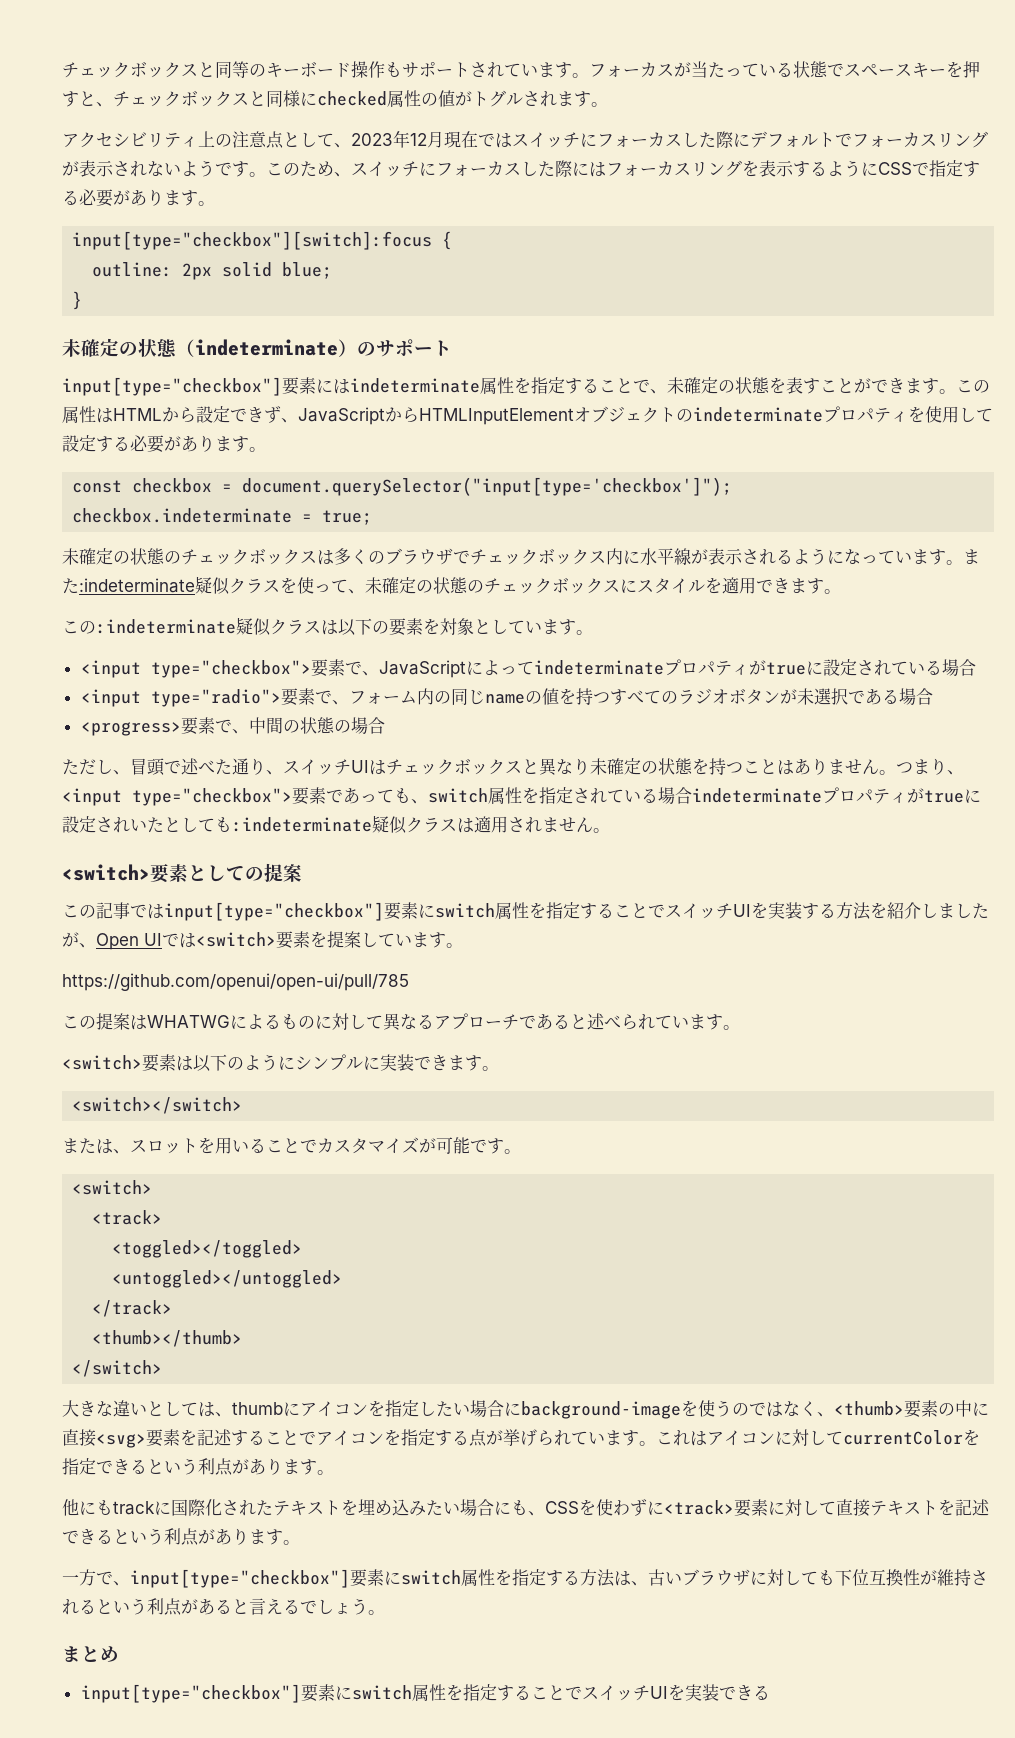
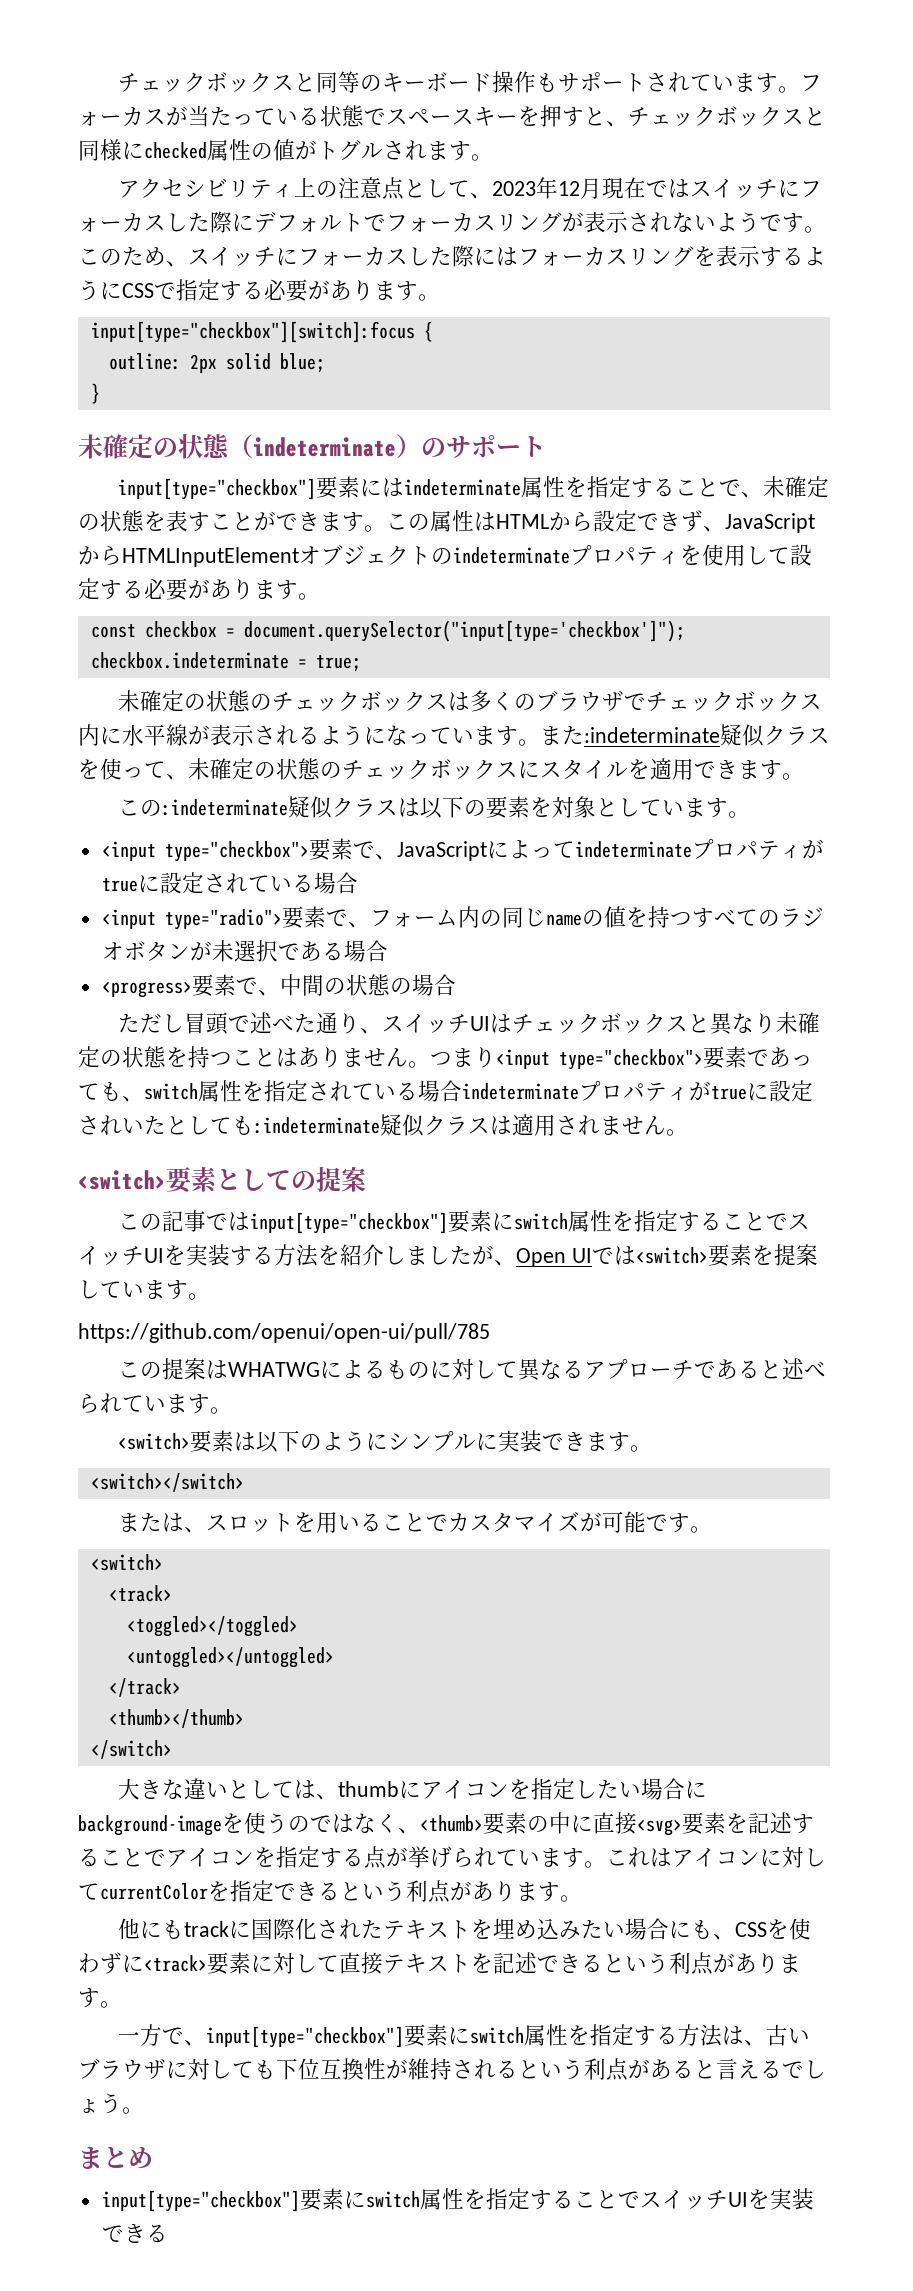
- ただし、冒頭で述べた通り、スイッチUIはチェックボックスと異なり未確定の状態を持つことはありません。
+ ただし冒頭で述べた通り、スイッチUIはチェックボックスと異なり未確定の状態を持つことはありません。
- つまり、<input type="checkbox">要素であっても、switch属性を指定されている場合indeterminateプロパティがtrueに設定されいたとしても:indeterminate疑似クラスは適用されません。
+ つまり<input type="checkbox">要素であっても、switch属性を指定されている場合indeterminateプロパティがtrueに設定されいたとしても:indeterminate疑似クラスは適用されません。

